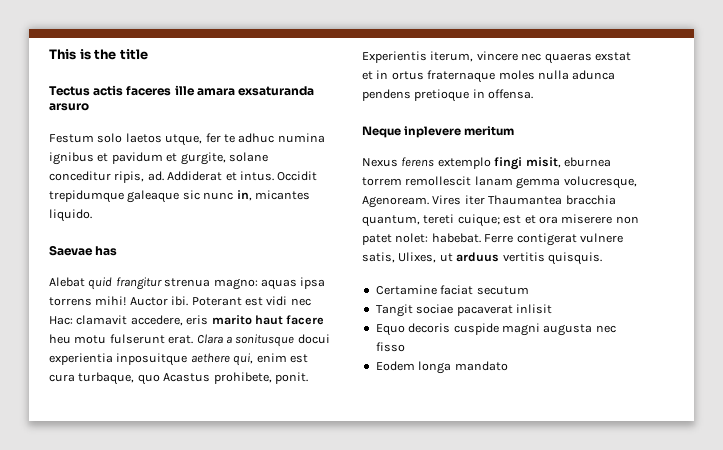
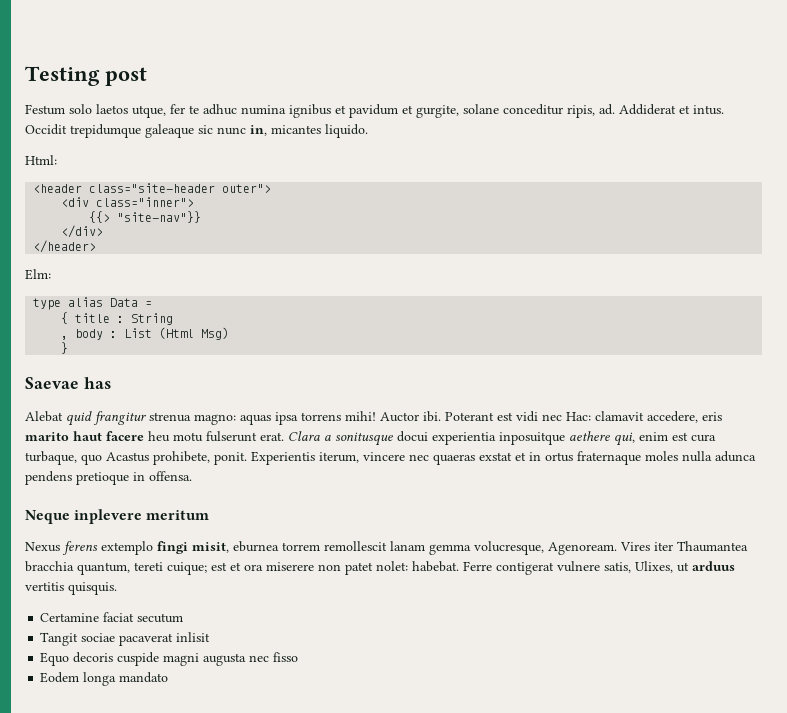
- This is the title
- Tectus actis faceres ille amara exsaturanda arsuro
+ Testing post
+ Html:
+ <header class="site-header outer">
+ <div class="inner">
+ {{> "site-nav"}}
+ </div>
+ </header>
+ Elm:
+ type alias Data =
+ { title : String
+ , body : List (Html Msg)
+ }

